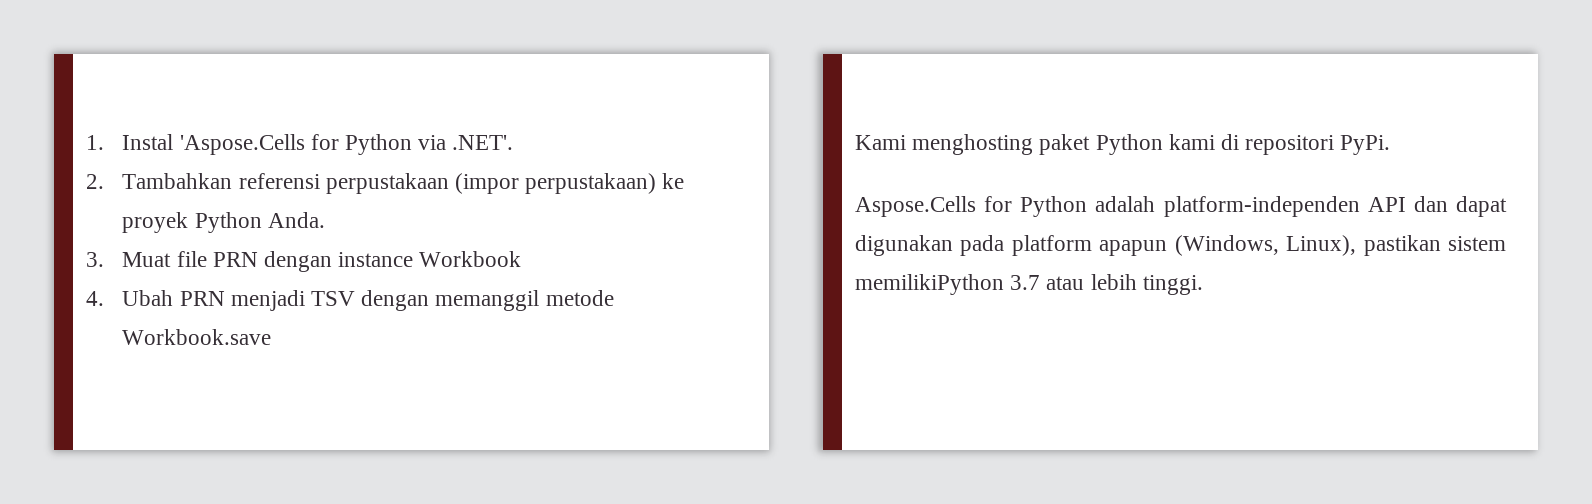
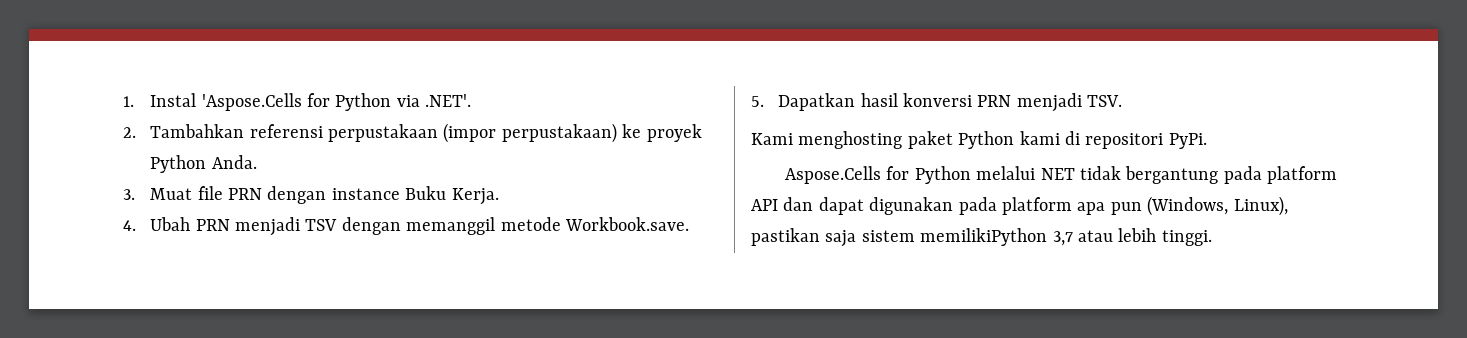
- 3. Muat file PRN dengan instance Workbook
+ 3. Muat file PRN dengan instance Buku Kerja.
- 4. Ubah PRN menjadi TSV dengan memanggil metode Workbook.save
+ 4. Ubah PRN menjadi TSV dengan memanggil metode Workbook.save.
+ 5. Dapatkan hasil konversi PRN menjadi TSV.
- Aspose.Cells for Python adalah platform-independen API dan dapat digunakan pada platform apapun (Windows, Linux), pastikan sistem memilikiPython 3.7 atau lebih tinggi.
+ Aspose.Cells for Python melalui NET tidak bergantung pada platform API dan dapat digunakan pada platform apa pun (Windows, Linux), pastikan saja sistem memilikiPython 3,7 atau lebih tinggi.

